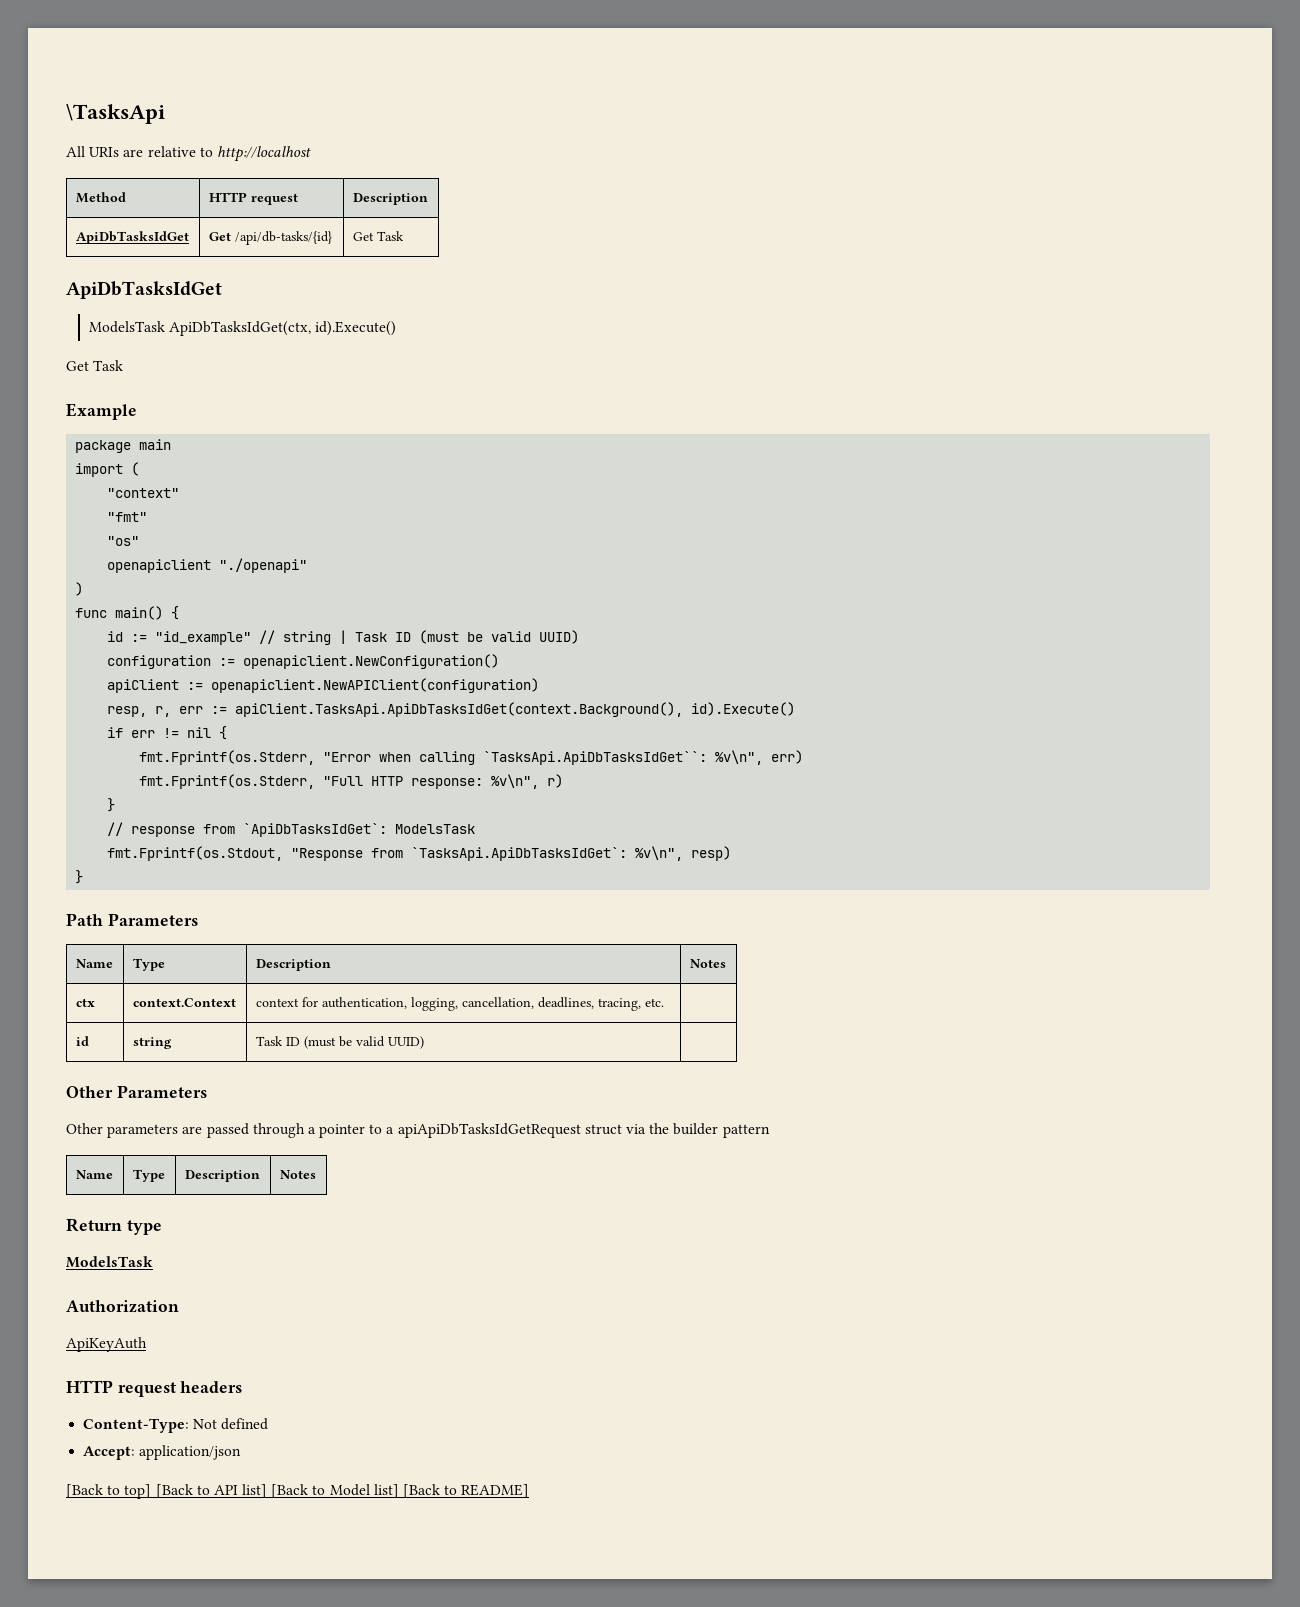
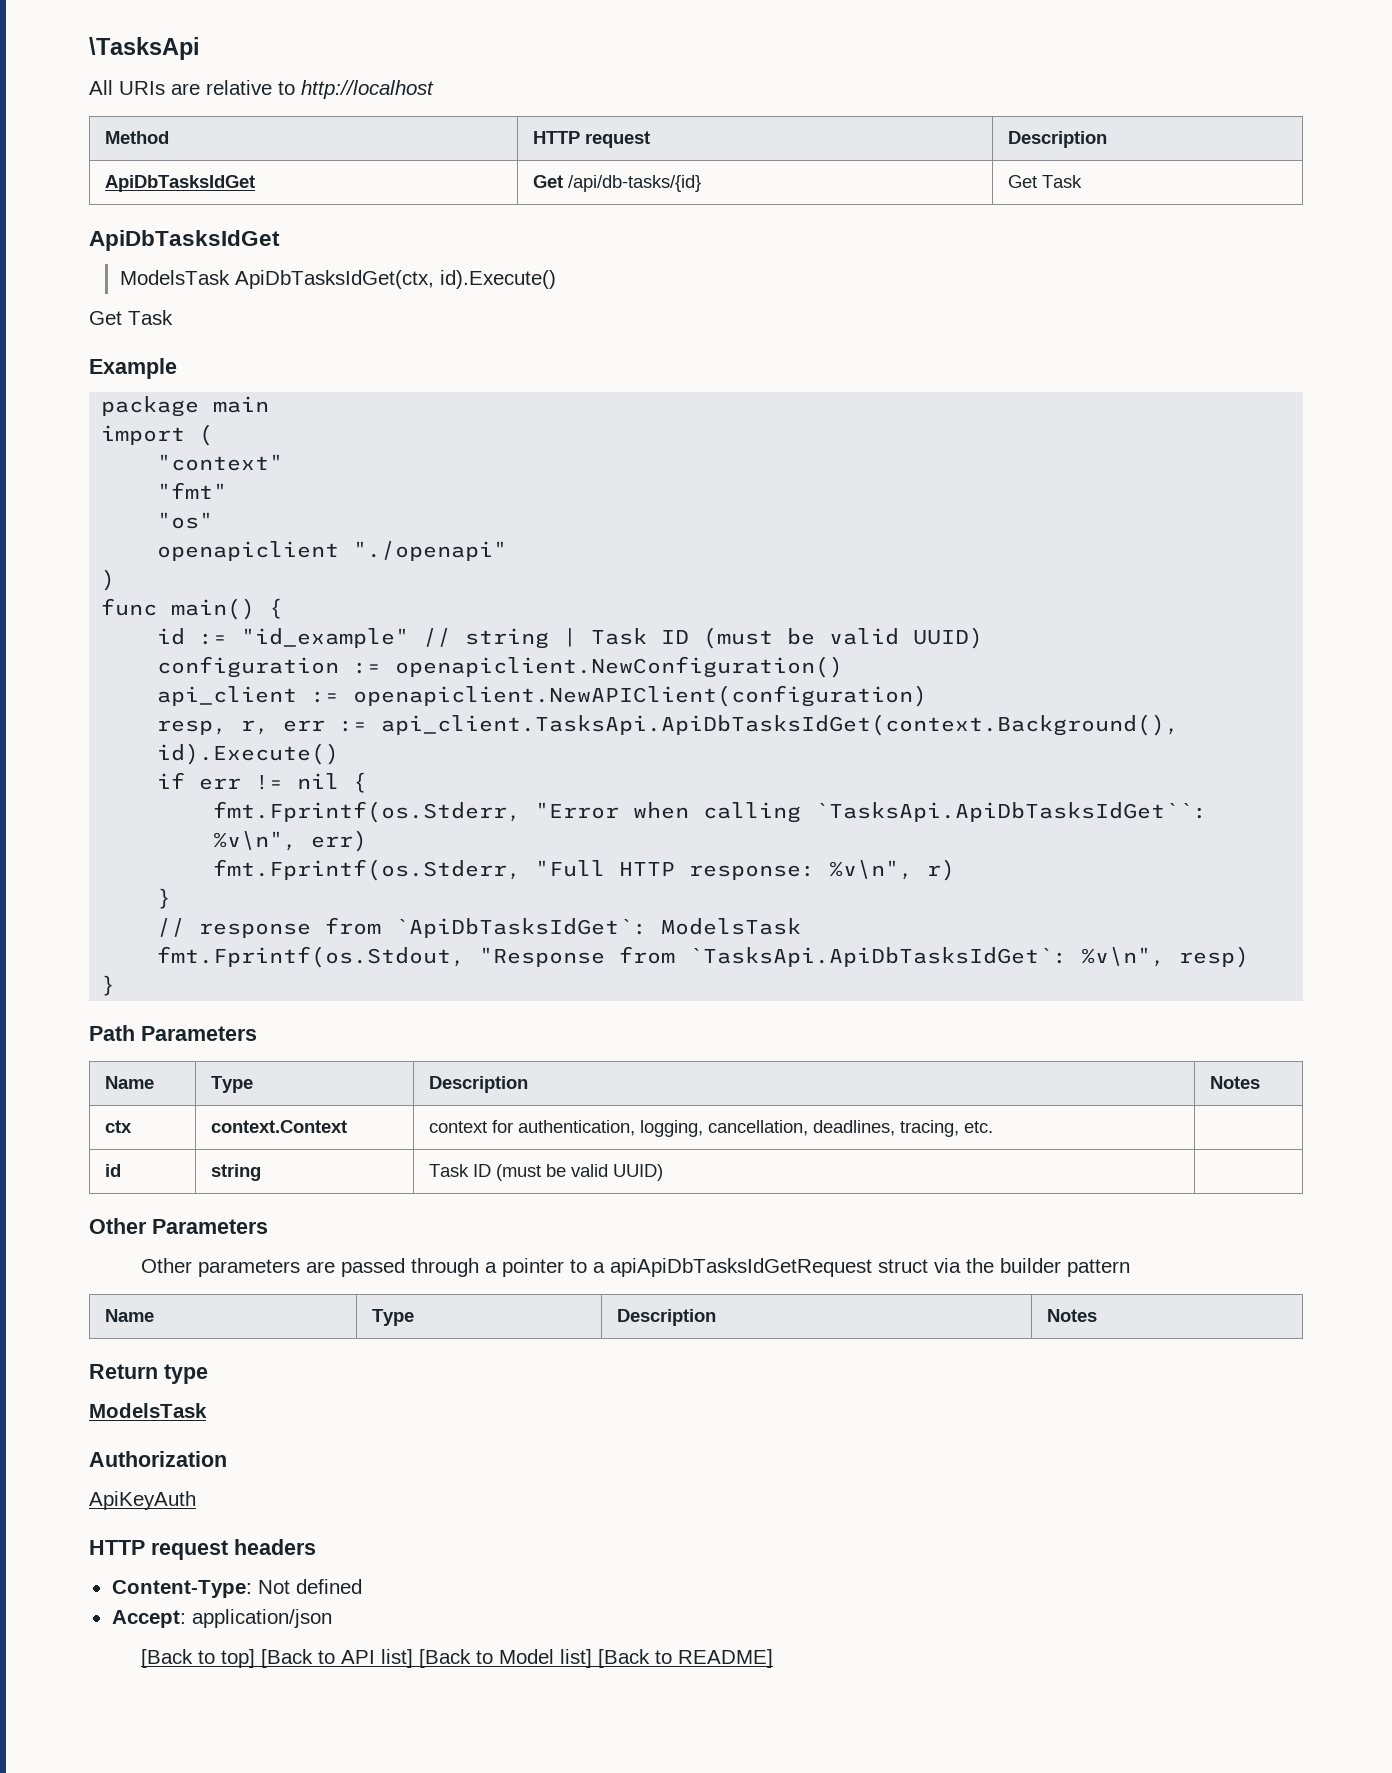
- apiClient := openapiclient.NewAPIClient(configuration)
+ api_client := openapiclient.NewAPIClient(configuration)
- resp, r, err := apiClient.TasksApi.ApiDbTasksIdGet(context.Background(), id).Execute()
+ resp, r, err := api_client.TasksApi.ApiDbTasksIdGet(context.Background(), id).Execute()

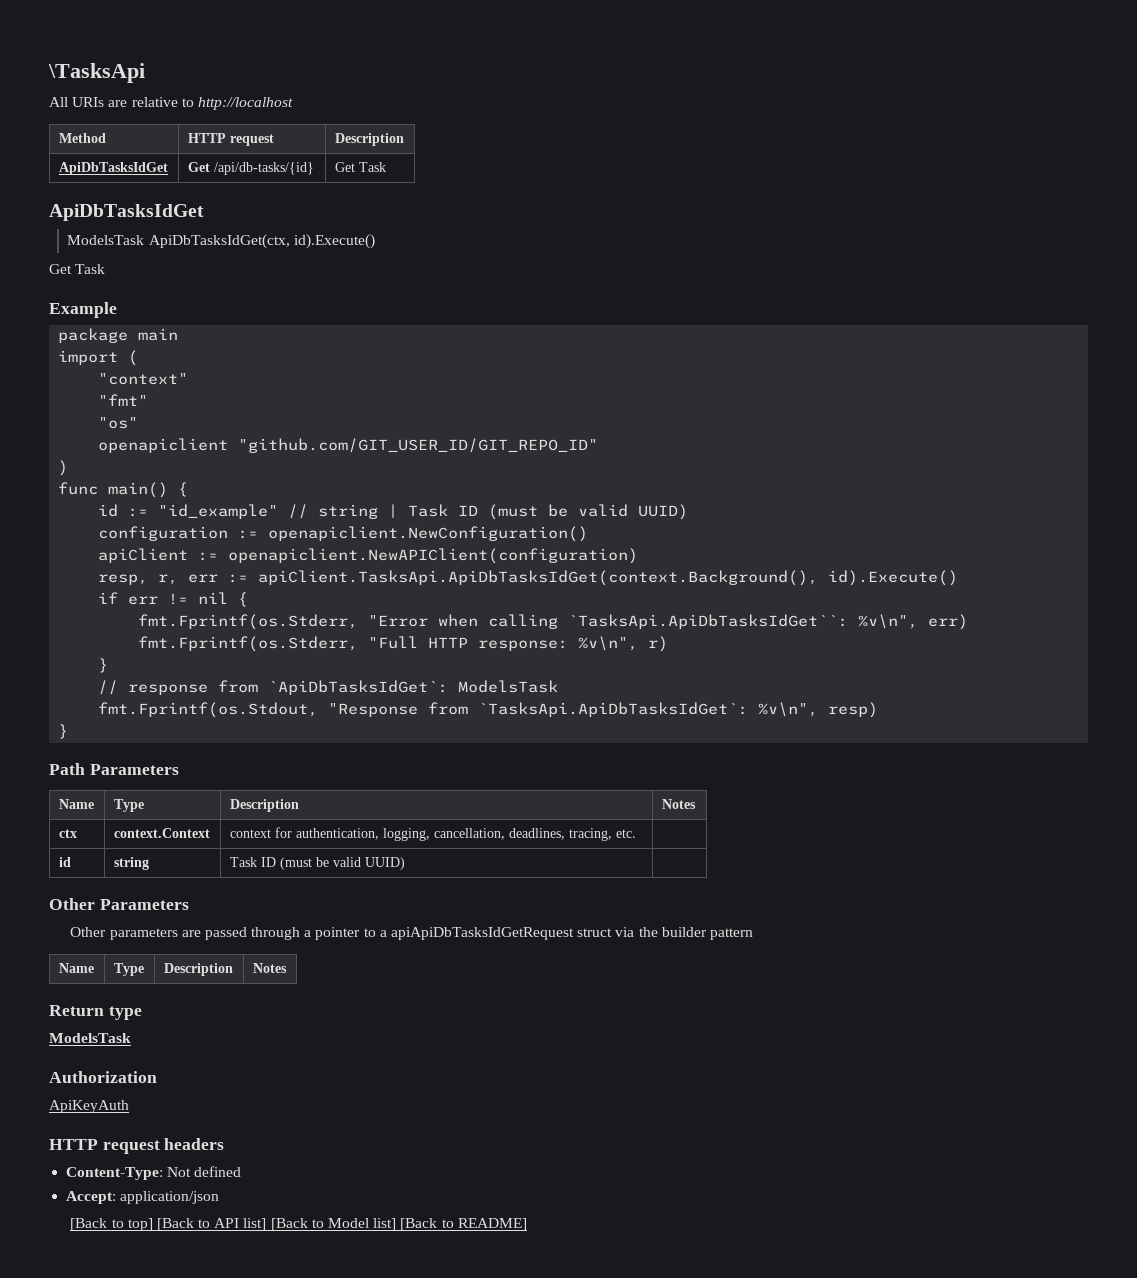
- openapiclient "./openapi"
+ openapiclient "github.com/GIT_USER_ID/GIT_REPO_ID"
- api_client := openapiclient.NewAPIClient(configuration)
+ apiClient := openapiclient.NewAPIClient(configuration)
- resp, r, err := api_client.TasksApi.ApiDbTasksIdGet(context.Background(), id).Execute()
+ resp, r, err := apiClient.TasksApi.ApiDbTasksIdGet(context.Background(), id).Execute()

